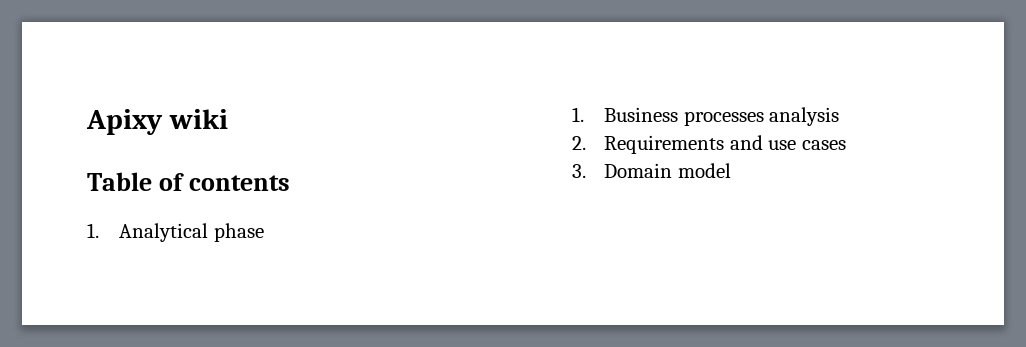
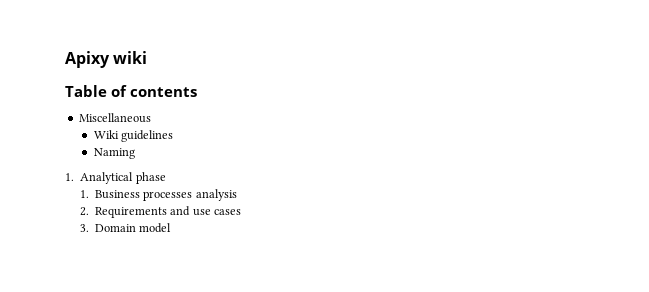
+ Miscellaneous
+ Wiki guidelines
+ Naming

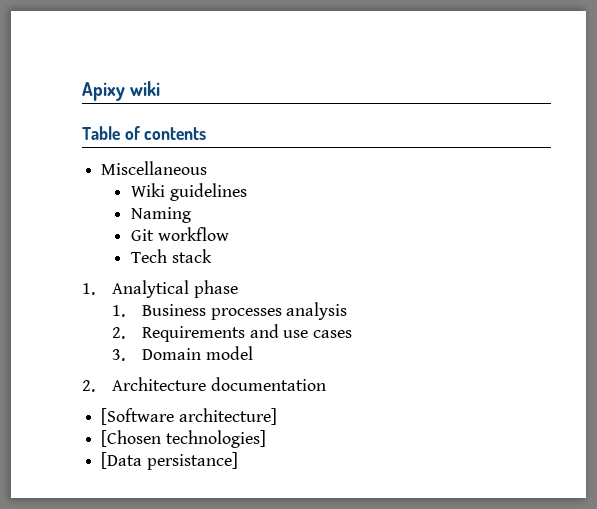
+ Git workflow
+ Tech stack
+ 2. Architecture documentation
+ [Software architecture]
+ [Chosen technologies]
+ [Data persistance]

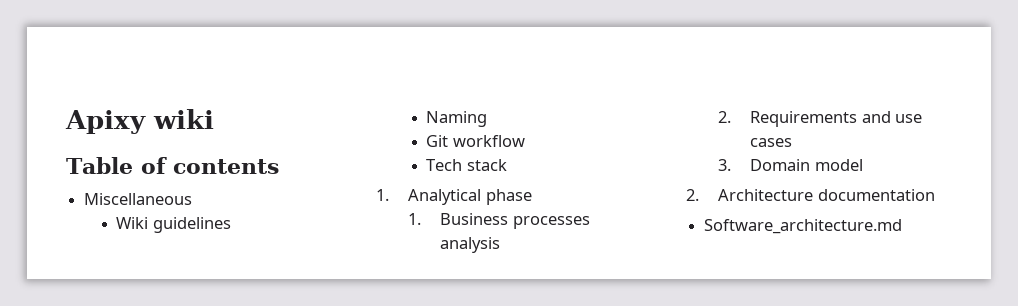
- [Software architecture]
- [Chosen technologies]
- [Data persistance]
+ Software_architecture.md

